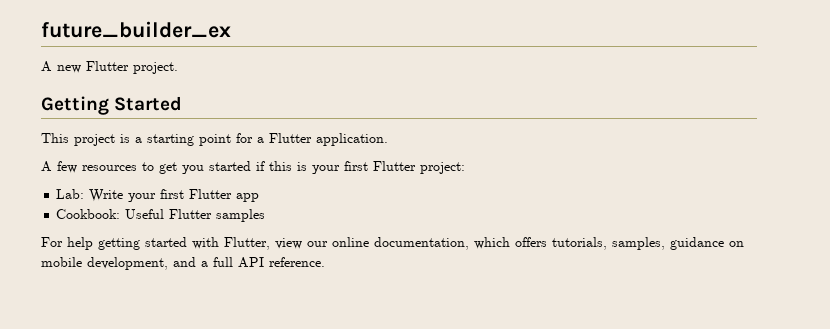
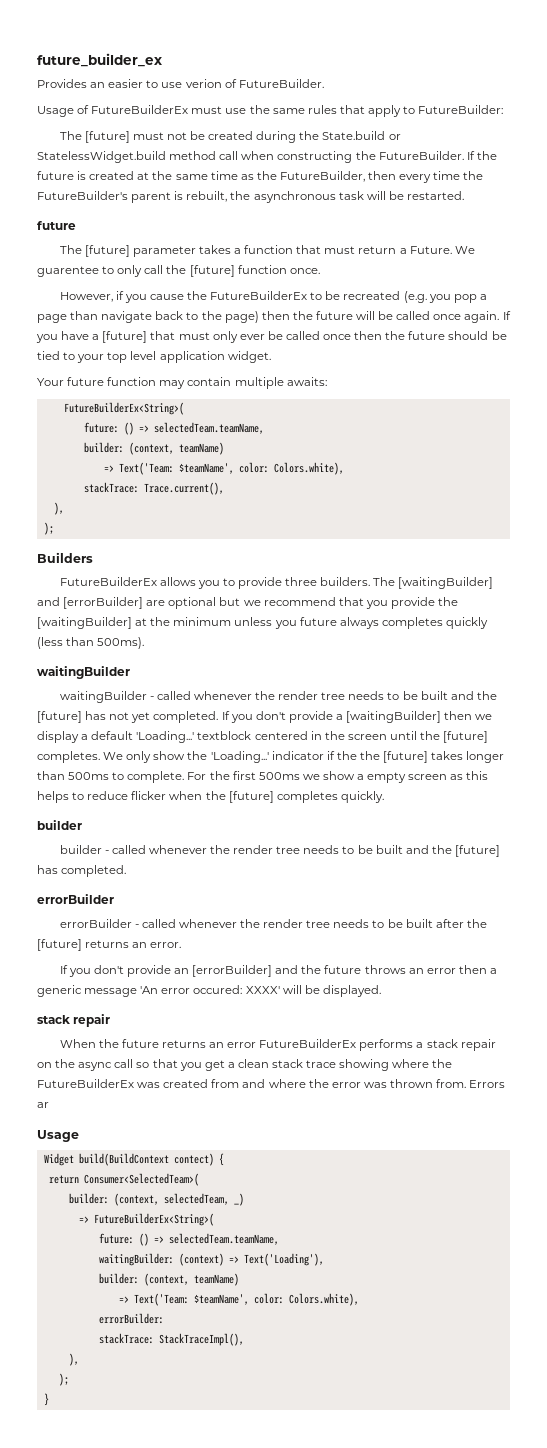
- A new Flutter project.
- Getting Started
- This project is a starting point for a Flutter application.
- A few resources to get you started if this is your first Flutter project:
- Lab: Write your first Flutter app
- Cookbook: Useful Flutter samples
- For help getting started with Flutter, view our online documentation, which offers tutorials, samples, guidance on mobile development, and a full API reference.
+ Provides an easier to use verion of FutureBuilder.
+ Usage of FutureBuilderEx must use the same rules that apply to FutureBuilder:
+ The [future] must not be created during the State.build or StatelessWidget.build method call when constructing the FutureBuilder. If the future is created at the same time as the FutureBuilder, then every time the FutureBuilder's parent is rebuilt, the asynchronous task will be restarted.
+ future
+ The [future] parameter takes a function that must return a Future. We guarentee to only call the [future] function once.
+ However, if you cause the FutureBuilderEx to be recreated (e.g. you pop a page than navigate back to the page) then the future will be called once again. If you have a [future] that must only ever be called once then the future should be tied to your top level application widget.
+ Your future function may contain multiple awaits:
+ FutureBuilderEx<String>(
+ future: () => selectedTeam.teamName,
+ builder: (context, teamName)
+ => Text('Team: $teamName', color: Colors.white),
+ stackTrace: Trace.current(),
+ ),
+ );
+ Builders
+ FutureBuilderEx allows you to provide three builders. The [waitingBuilder] and [errorBuilder] are optional but we recommend that you provide the [waitingBuilder] at the minimum unless you future always completes quickly (less than 500ms).
+ waitingBuilder
+ waitingBuilder - called whenever the render tree needs to be built and the [future] has not yet completed. If you don't provide a [waitingBuilder] then we display a default 'Loading...' textblock centered in the screen until the [future] completes. We only show the 'Loading...' indicator if the the [future] takes longer than 500ms to complete. For the first 500ms we show a empty screen as this helps to reduce flicker when the [future] completes quickly.
+ builder
+ builder - called whenever the render tree needs to be built and the [future] has completed.
+ errorBuilder
+ errorBuilder - called whenever the render tree needs to be built after the [future] returns an error.
+ If you don't provide an [errorBuilder] and the future throws an error then a generic message 'An error occured: XXXX' will be displayed.
+ stack repair
+ When the future returns an error FutureBuilderEx performs a stack repair on the async call so that you get a clean stack trace showing where the FutureBuilderEx was created from and where the error was thrown from. Errors ar
+ Usage
+ Widget build(BuildContext contect) {
+ return Consumer<SelectedTeam>(
+ builder: (context, selectedTeam, _)
+ => FutureBuilderEx<String>(
+ future: () => selectedTeam.teamName,
+ waitingBuilder: (context) => Text('Loading'),
+ builder: (context, teamName)
+ => Text('Team: $teamName', color: Colors.white),
+ errorBuilder:
+ stackTrace: StackTraceImpl(),
+ ),
+ );
+ }

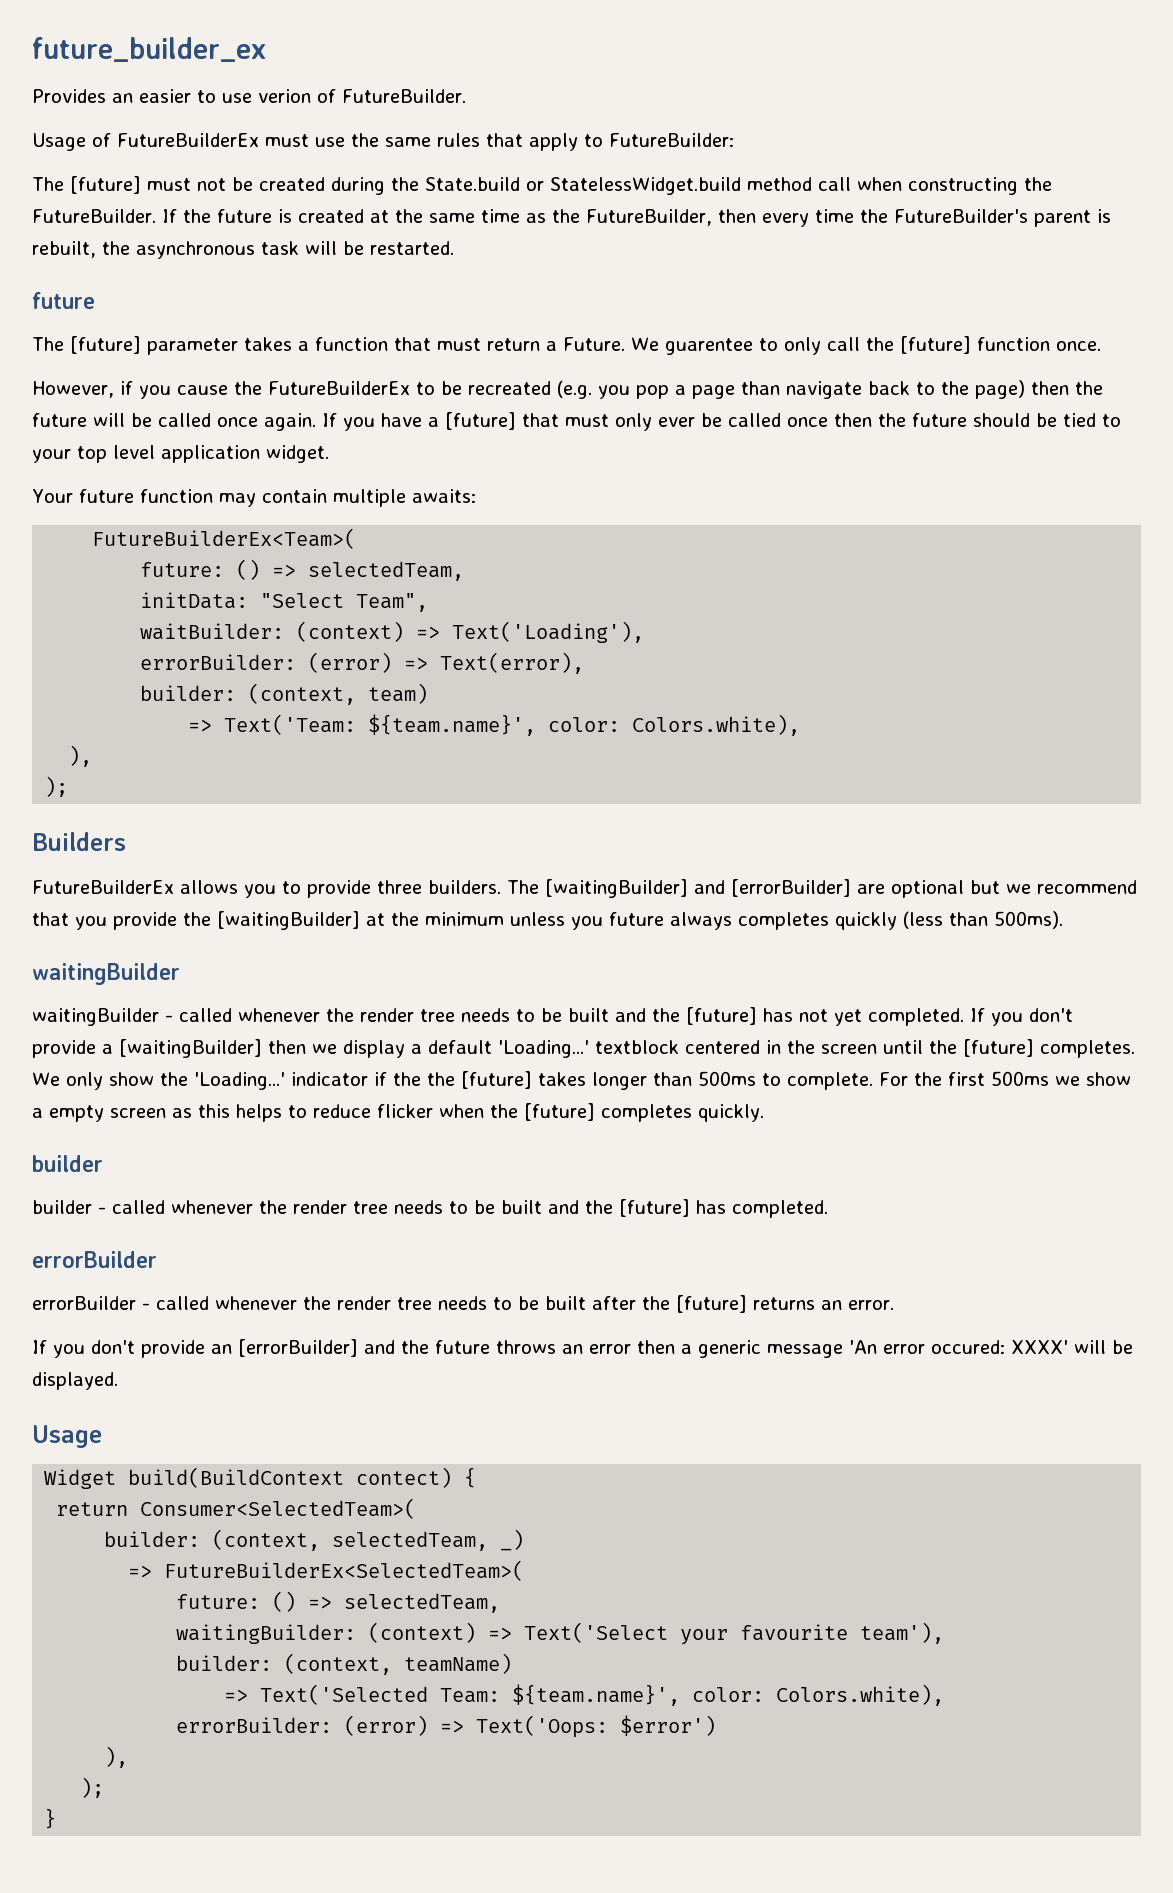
  Your future function may contain multiple awaits:
- FutureBuilderEx<String>(
- future: () => selectedTeam.teamName,
- builder: (context, teamName)
- => Text('Team: $teamName', color: Colors.white),
- stackTrace: Trace.current(),
+ FutureBuilderEx<Team>(
+ future: () => selectedTeam,
+ initData: "Select Team",
+ waitBuilder: (context) => Text('Loading'),
+ errorBuilder: (error) => Text(error),
+ builder: (context, team)
+ => Text('Team: ${team.name}', color: Colors.white),
  If you don't provide an [errorBuilder] and the future throws an error then a generic message 'An error occured: XXXX' will be displayed.
- stack repair
- When the future returns an error FutureBuilderEx performs a stack repair on the async call so that you get a clean stack trace showing where the FutureBuilderEx was created from and where the error was thrown from. Errors ar
- => FutureBuilderEx<String>(
- future: () => selectedTeam.teamName,
+ => FutureBuilderEx<SelectedTeam>(
+ future: () => selectedTeam,
- waitingBuilder: (context) => Text('Loading'),
+ waitingBuilder: (context) => Text('Select your favourite team'),
  builder: (context, teamName)
- => Text('Team: $teamName', color: Colors.white),
+ => Text('Selected Team: ${team.name}', color: Colors.white),
- errorBuilder:
- stackTrace: StackTraceImpl(),
+ errorBuilder: (error) => Text('Oops: $error')

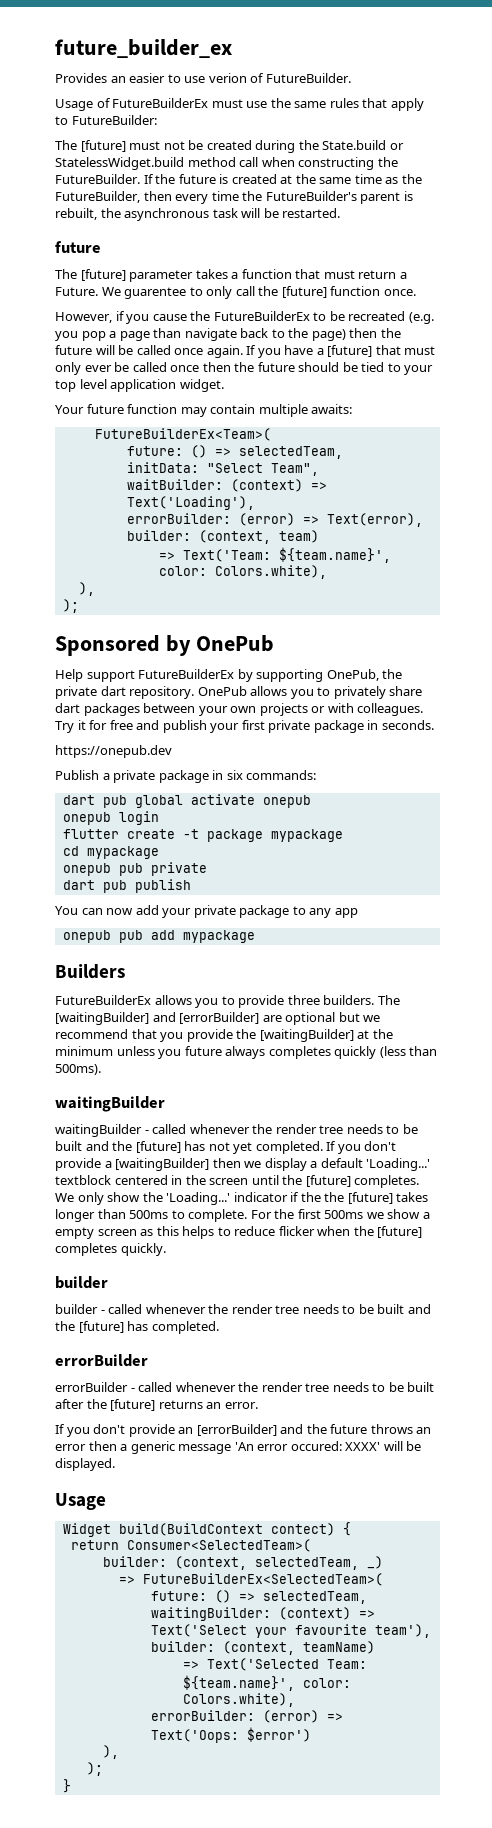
+ Sponsored by OnePub
+ Help support FutureBuilderEx by supporting OnePub, the private dart repository. OnePub allows you to privately share dart packages between your own projects or with colleagues. Try it for free and publish your first private package in seconds.
+ https://onepub.dev
+ Publish a private package in six commands:
+ dart pub global activate onepub
+ onepub login
+ flutter create -t package mypackage
+ cd mypackage
+ onepub pub private
+ dart pub publish
+ You can now add your private package to any app
+ onepub pub add mypackage

